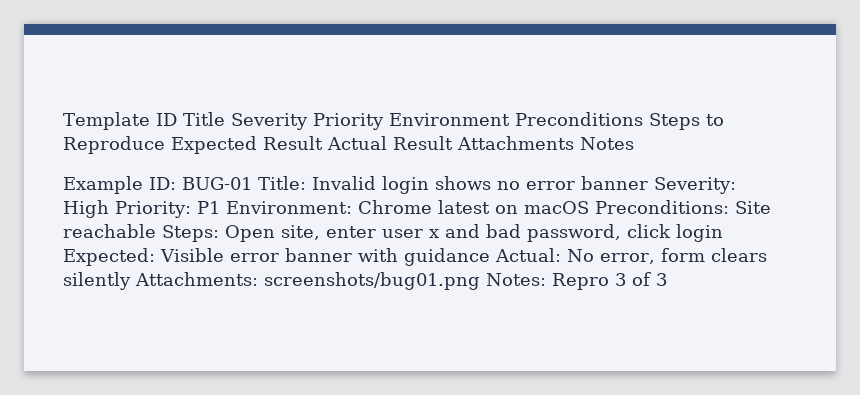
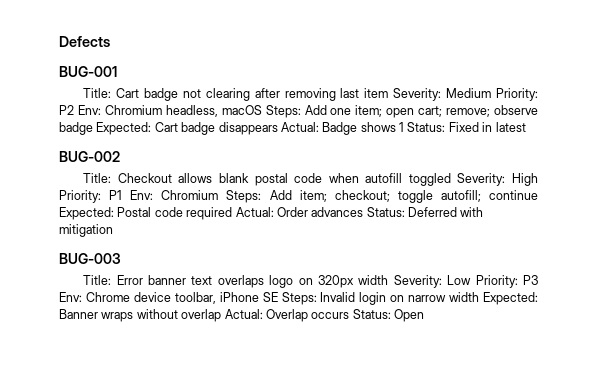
- Template ID Title Severity Priority Environment Preconditions Steps to Reproduce Expected Result Actual Result Attachments Notes
- Example ID: BUG-01 Title: Invalid login shows no error banner Severity: High Priority: P1 Environment: Chrome latest on macOS Preconditions: Site reachable Steps: Open site, enter user x and bad password, click login Expected: Visible error banner with guidance Actual: No error, form clears silently Attachments: screenshots/bug01.png Notes: Repro 3 of 3
+ Defects
+ BUG-001
+ Title: Cart badge not clearing after removing last item Severity: Medium Priority: P2 Env: Chromium headless, macOS Steps: Add one item; open cart; remove; observe badge Expected: Cart badge disappears Actual: Badge shows 1 Status: Fixed in latest
+ BUG-002
+ Title: Checkout allows blank postal code when autofill toggled Severity: High Priority: P1 Env: Chromium Steps: Add item; checkout; toggle autofill; continue Expected: Postal code required Actual: Order advances Status: Deferred with mitigation
+ BUG-003
+ Title: Error banner text overlaps logo on 320px width Severity: Low Priority: P3 Env: Chrome device toolbar, iPhone SE Steps: Invalid login on narrow width Expected: Banner wraps without overlap Actual: Overlap occurs Status: Open

